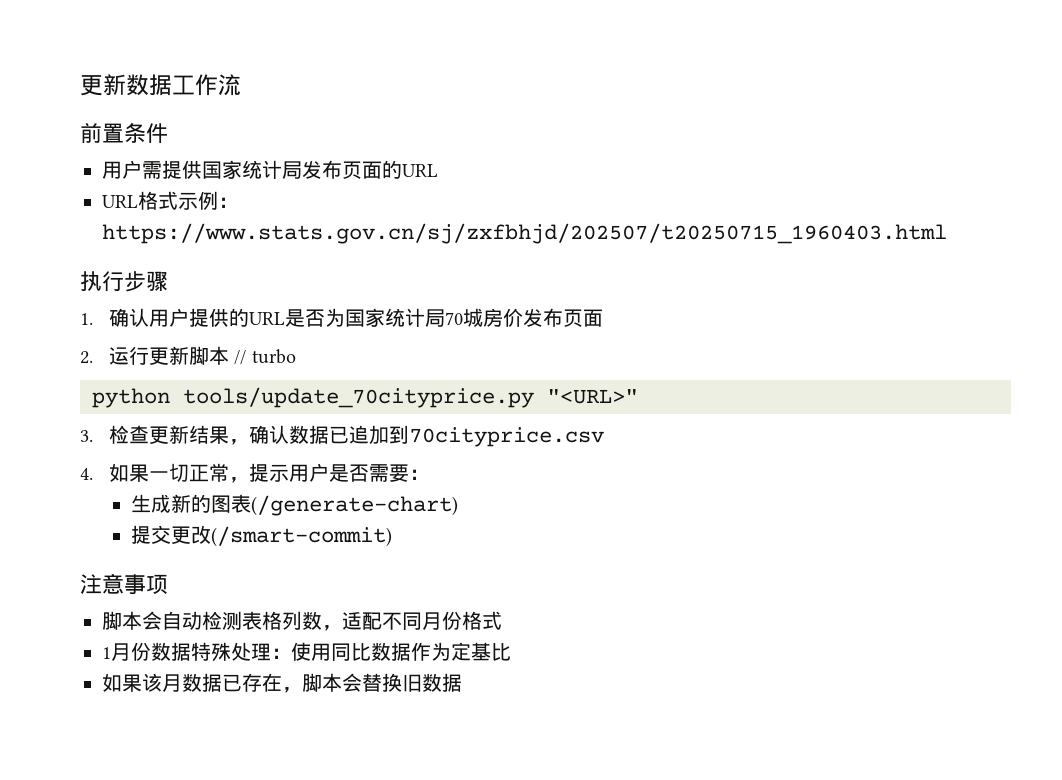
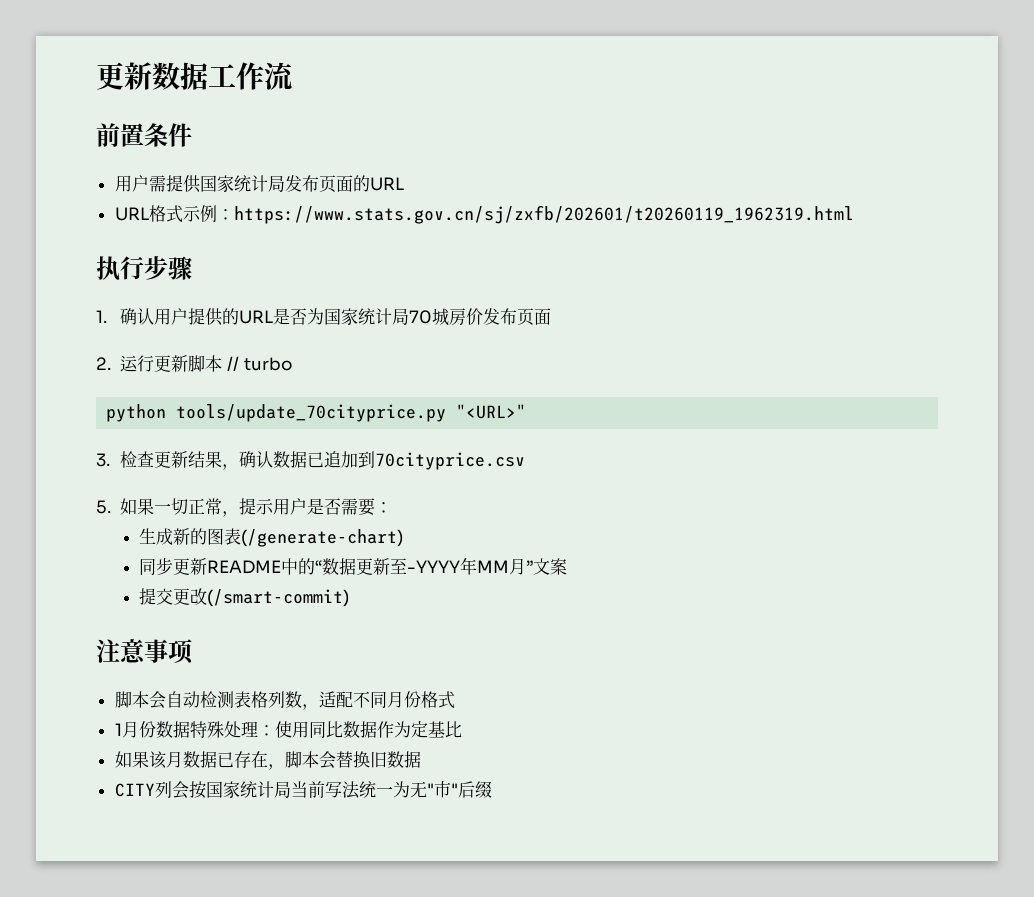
- URL格式示例：https://www.stats.gov.cn/sj/zxfbhjd/202507/t20250715_1960403.html
+ URL格式示例：https://www.stats.gov.cn/sj/zxfb/202601/t20260119_1962319.html
- 4.如果一切正常，提示用户是否需要：
+ 5.如果一切正常，提示用户是否需要：
+ 同步更新README中的“数据更新至-YYYY年MM月”文案
+ CITY列会按国家统计局当前写法统一为无"市"后缀

